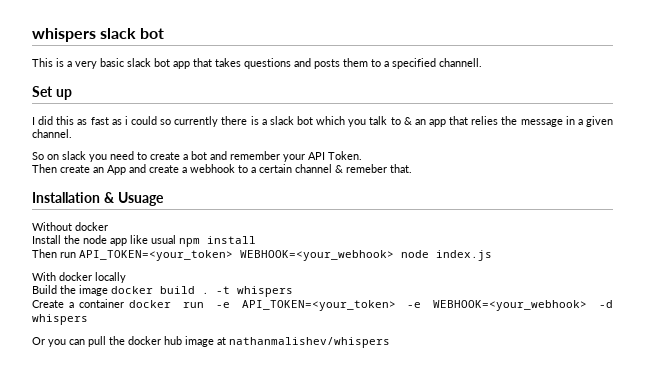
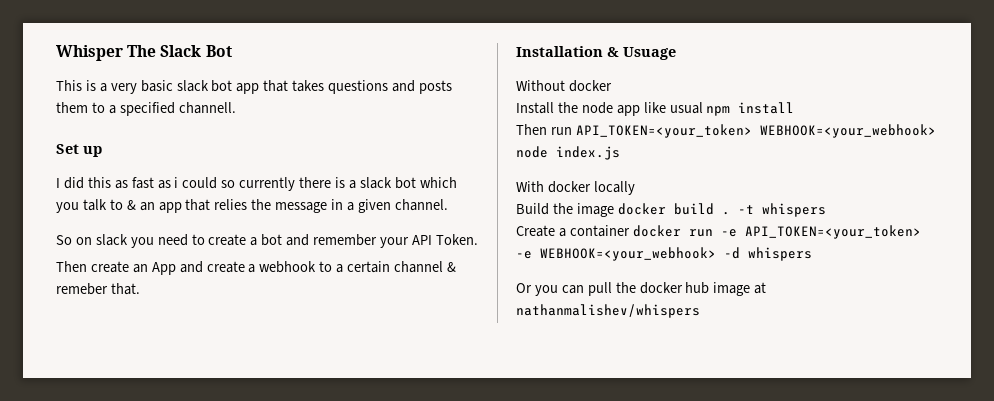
- whispers slack bot
+ Whisper The Slack Bot

